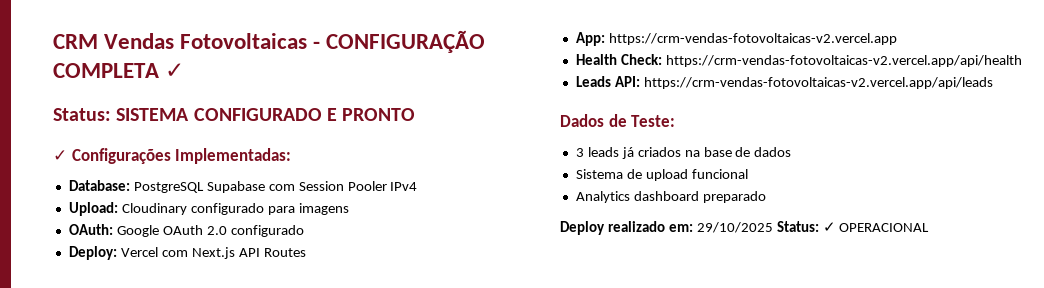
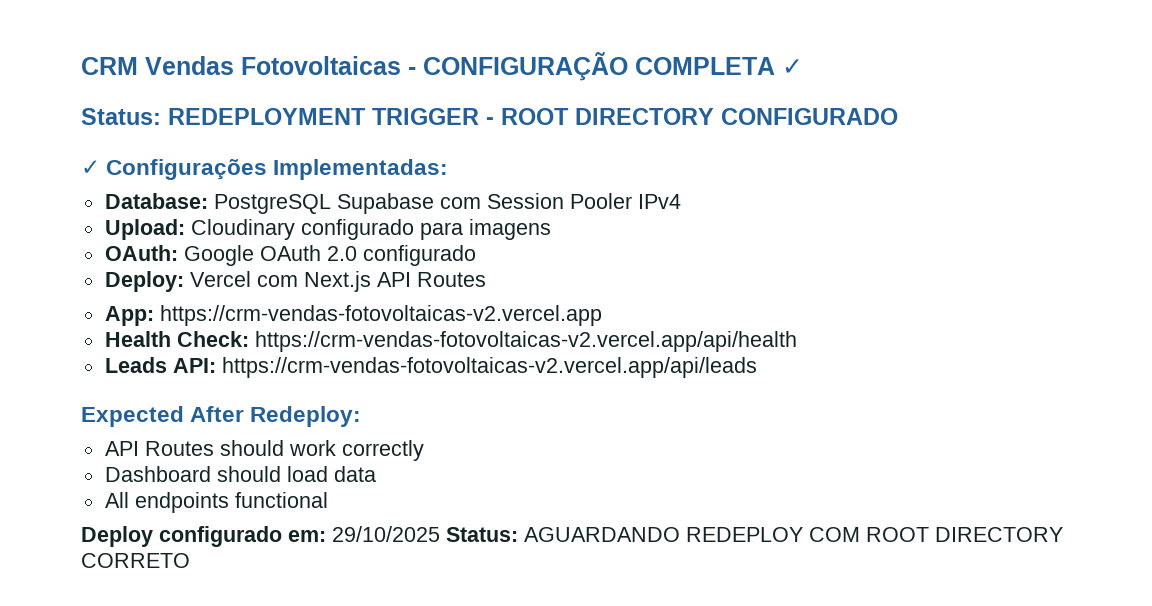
- Status: SISTEMA CONFIGURADO E PRONTO
+ Status: REDEPLOYMENT TRIGGER - ROOT DIRECTORY CONFIGURADO
- Dados de Teste:
- 3 leads já criados na base de dados
- Sistema de upload funcional
- Analytics dashboard preparado
+ Expected After Redeploy:
+ API Routes should work correctly
+ Dashboard should load data
+ All endpoints functional
- Deploy realizado em: 29/10/2025 Status: ✓ OPERACIONAL
+ Deploy configurado em: 29/10/2025 Status: AGUARDANDO REDEPLOY COM ROOT DIRECTORY CORRETO

